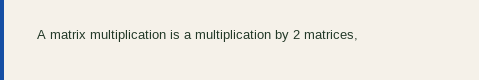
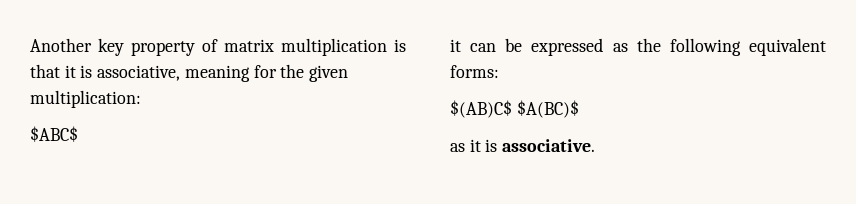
- A matrix multiplication is a multiplication by 2 matrices,
+ Another key property of matrix multiplication is that it is associative, meaning for the given multiplication:
+ $ABC$
+ it can be expressed as the following equivalent forms:
+ $(AB)C$ $A(BC)$
+ as it is associative.

